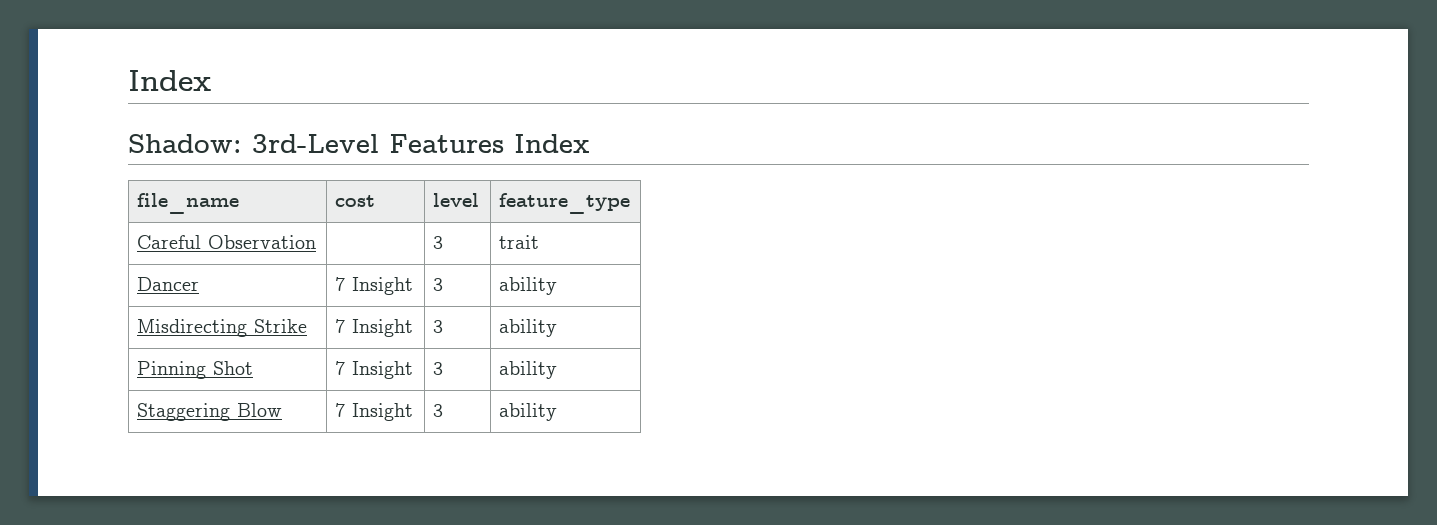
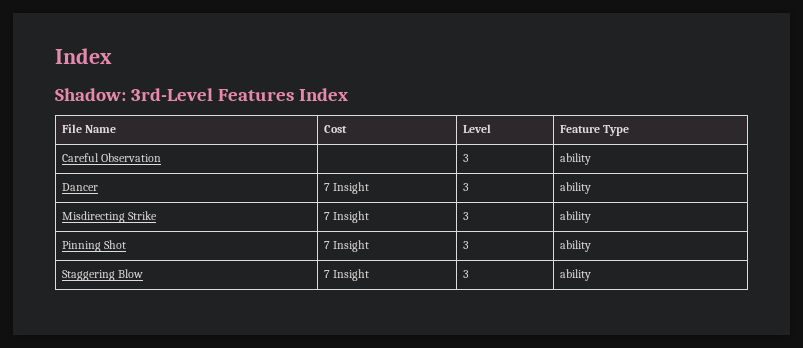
- file_name | cost | level | feature_type
+ File Name | Cost | Level | Feature Type
- Careful Observation | | 3 | trait
+ Careful Observation | | 3 | ability

